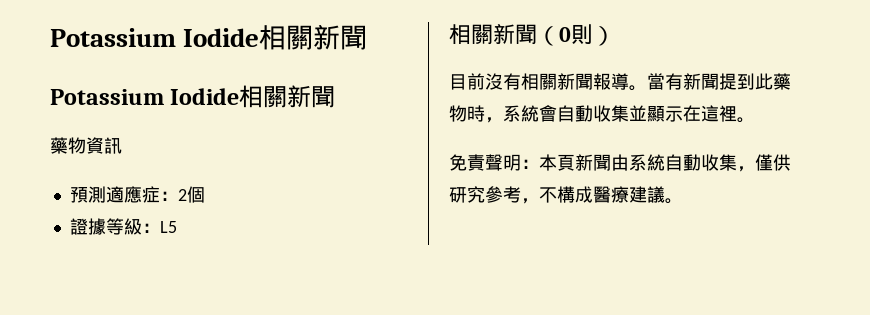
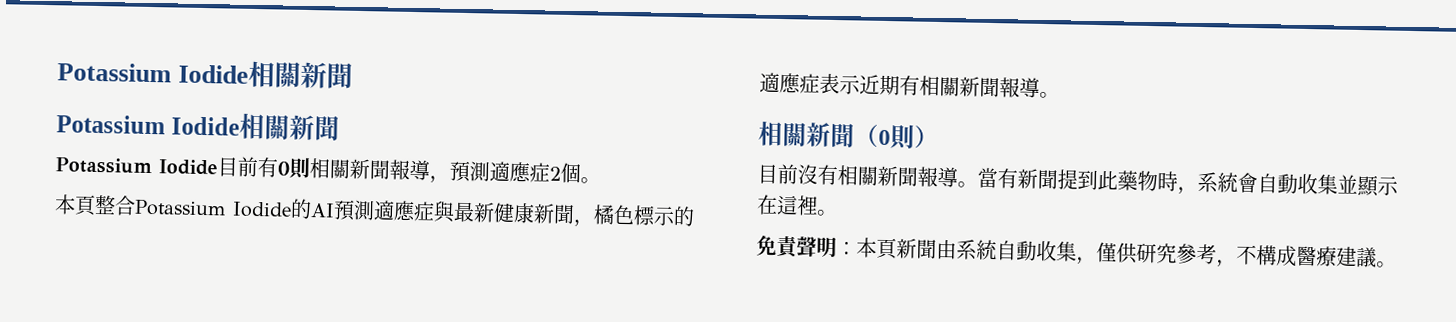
- 藥物資訊
- 預測適應症：2個
- 證據等級：L5
+ Potassium Iodide目前有0則相關新聞報導，預測適應症2個。
+ 本頁整合Potassium Iodide的AI預測適應症與最新健康新聞，橘色標示的適應症表示近期有相關新聞報導。

